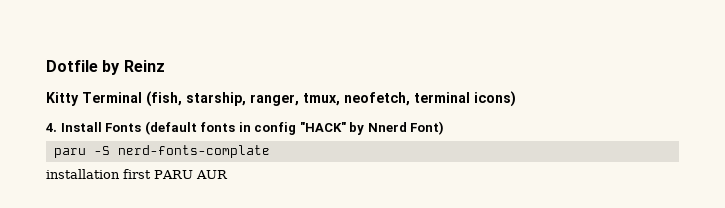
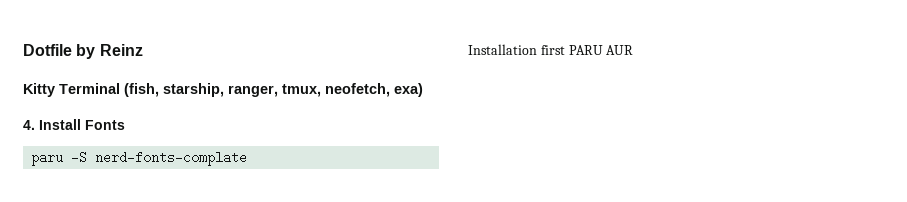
- Kitty Terminal (fish, starship, ranger, tmux, neofetch, terminal icons)
+ Kitty Terminal (fish, starship, ranger, tmux, neofetch, exa)
- 4. Install Fonts (default fonts in config "HACK" by Nnerd Font)
+ 4. Install Fonts
- installation first PARU AUR
+ Installation first PARU AUR

